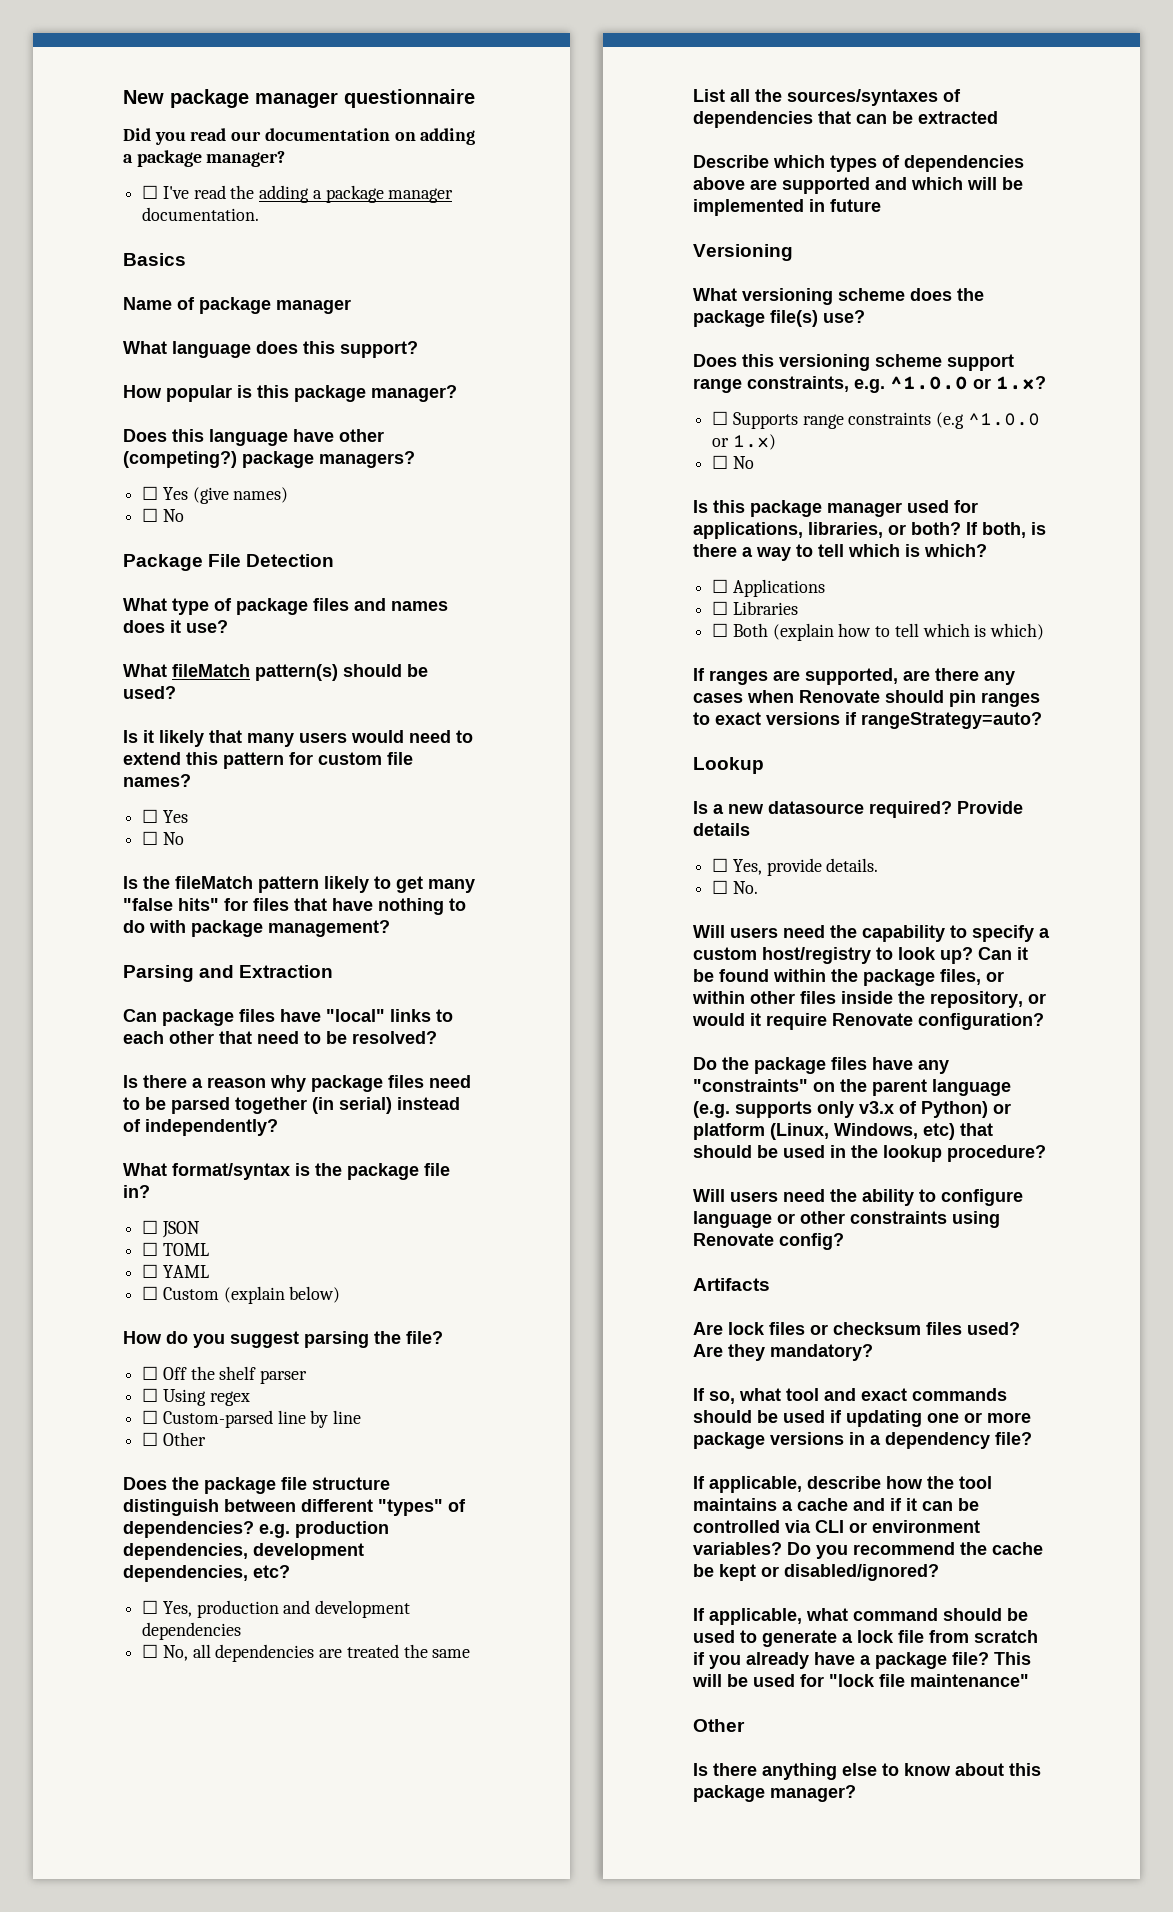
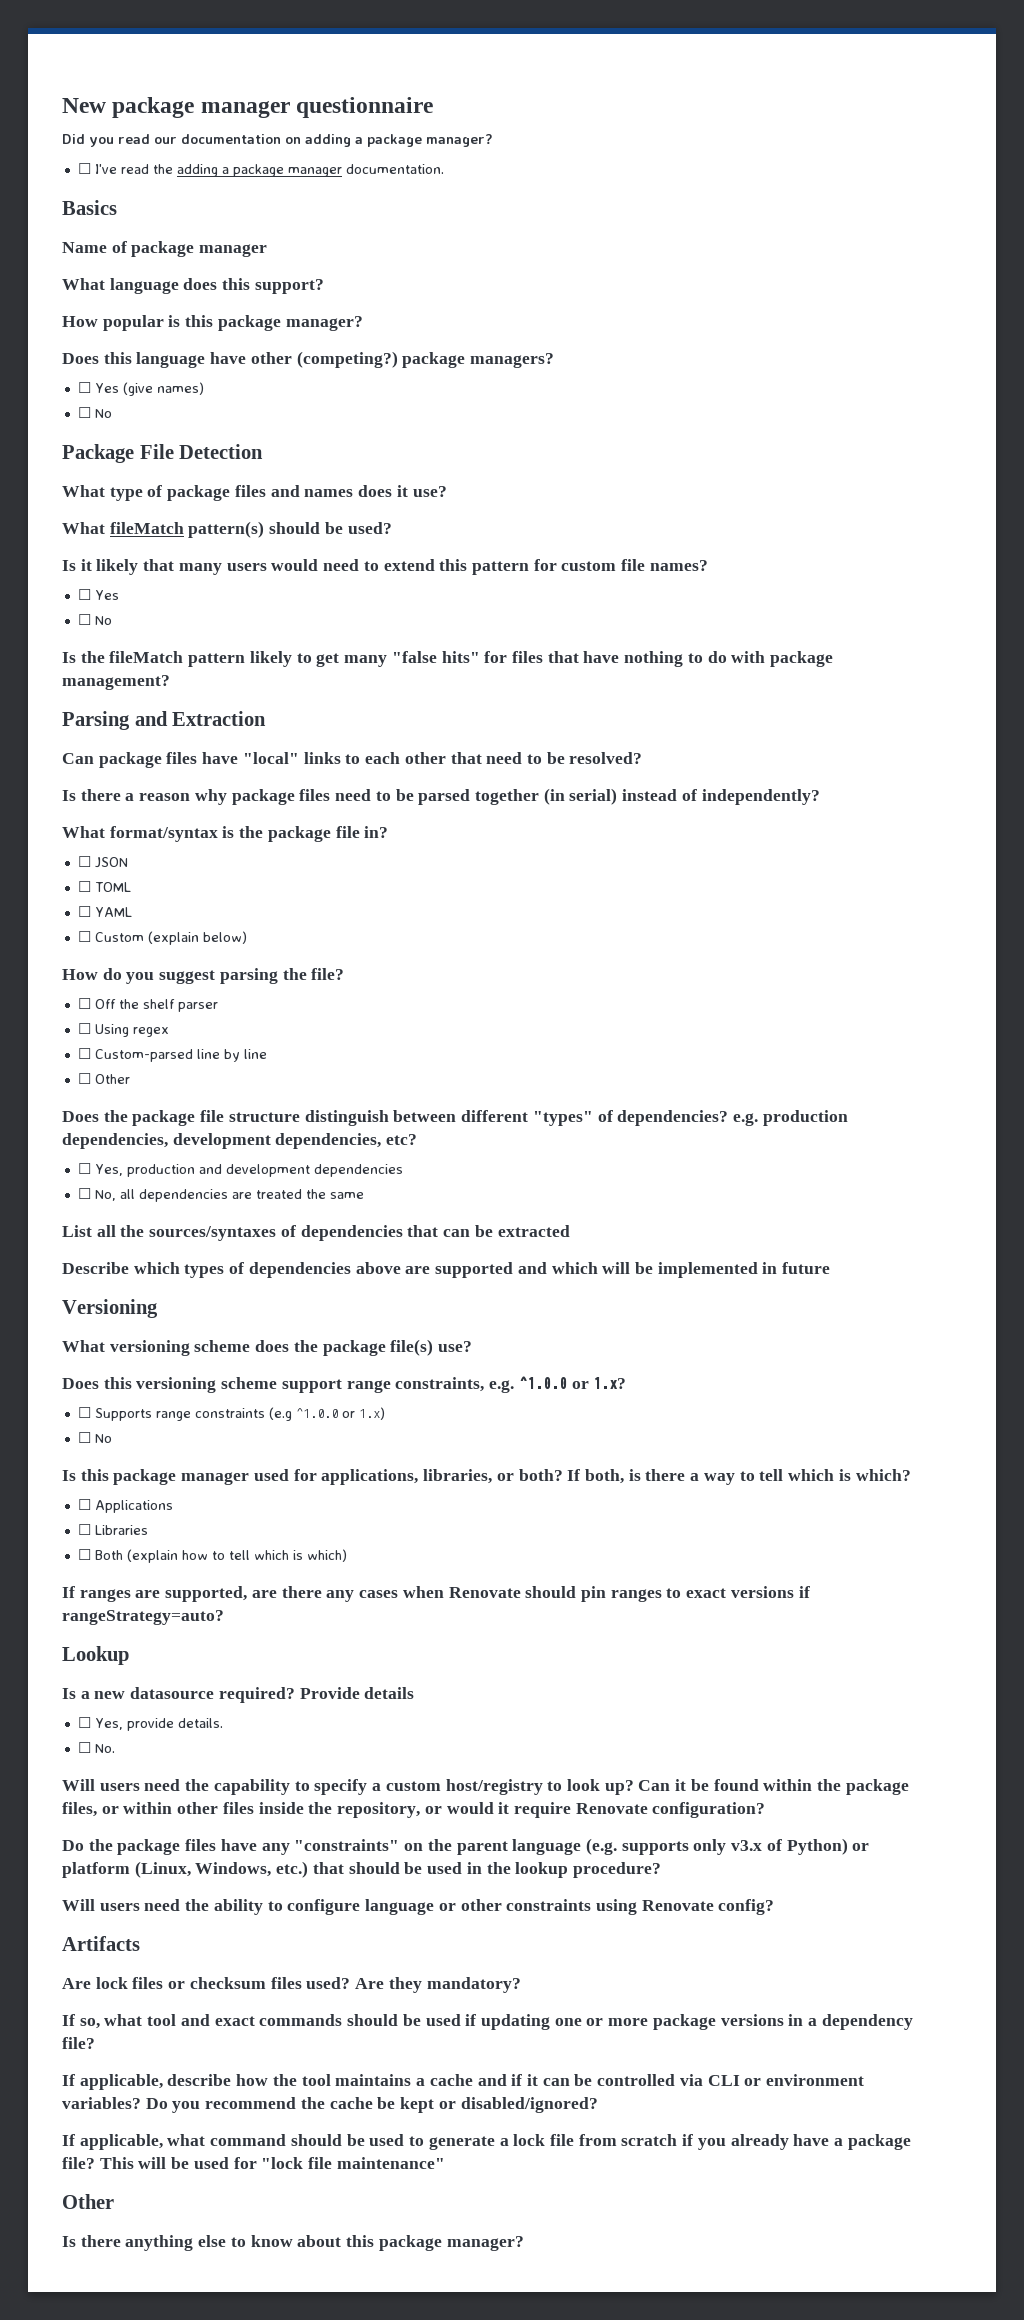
- Do the package files have any "constraints" on the parent language (e.g. supports only v3.x of Python) or platform (Linux, Windows, etc) that should be used in the lookup procedure?
+ Do the package files have any "constraints" on the parent language (e.g. supports only v3.x of Python) or platform (Linux, Windows, etc.) that should be used in the lookup procedure?

